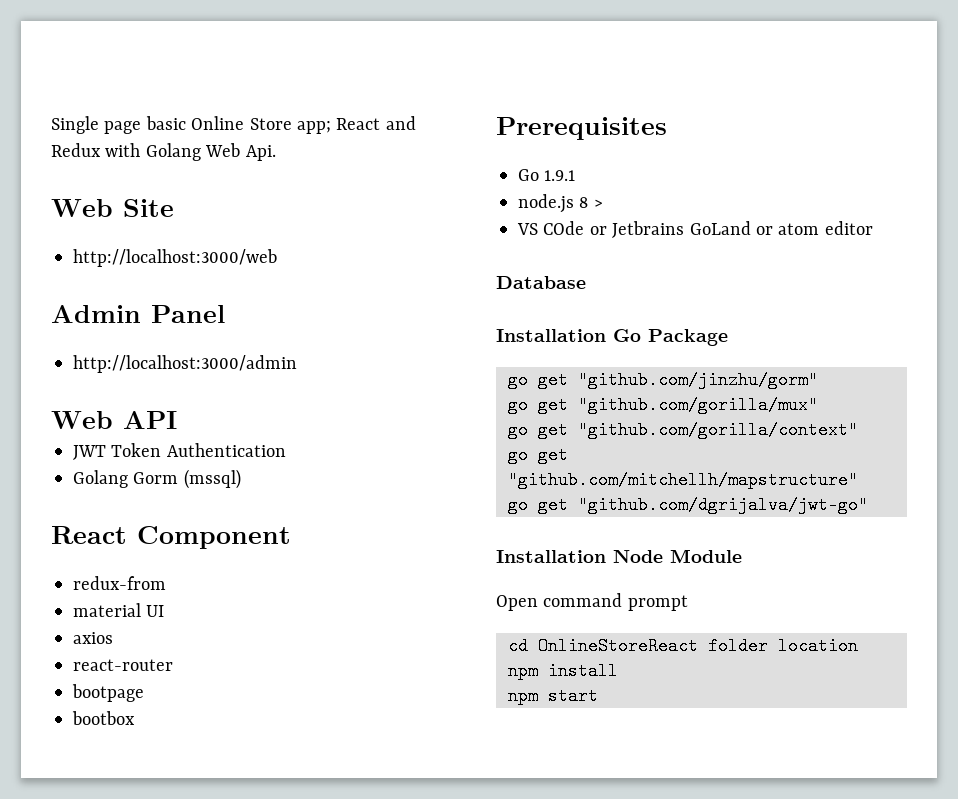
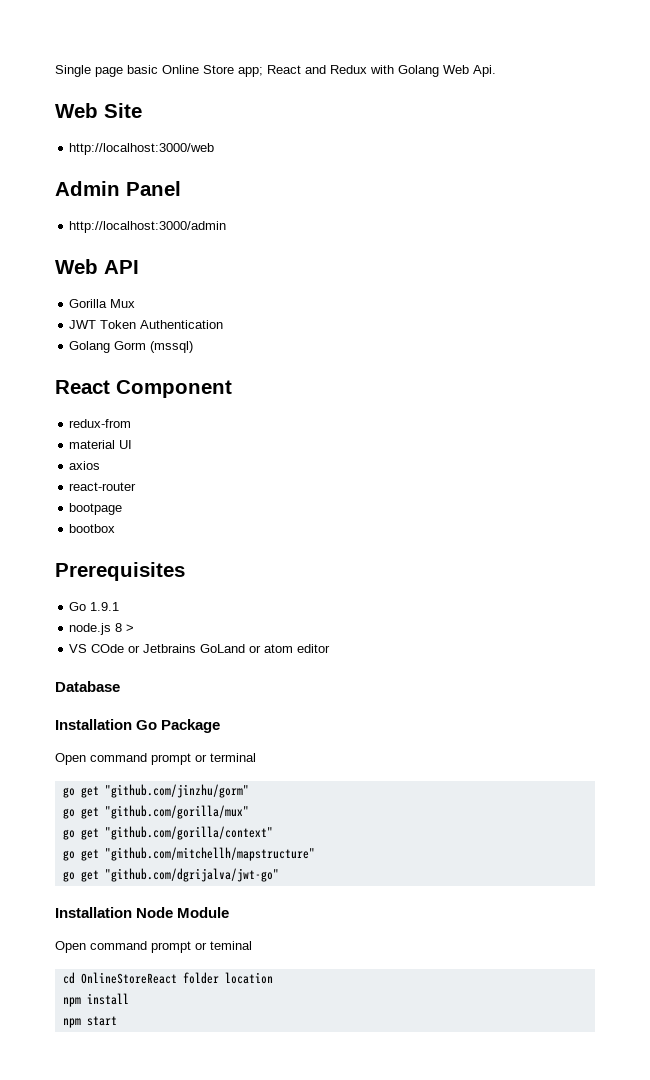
+ Gorilla Mux
+ Open command prompt or terminal
- Open command prompt
+ Open command prompt or teminal

